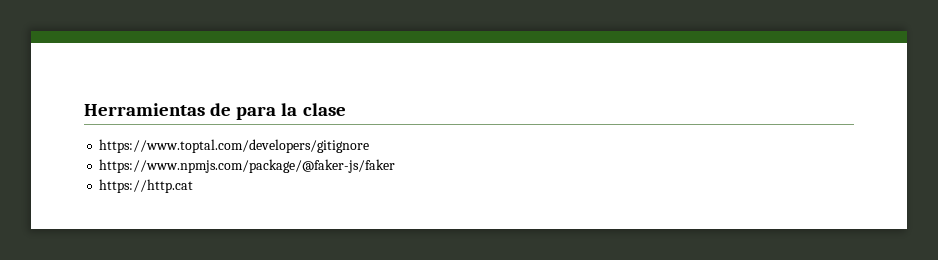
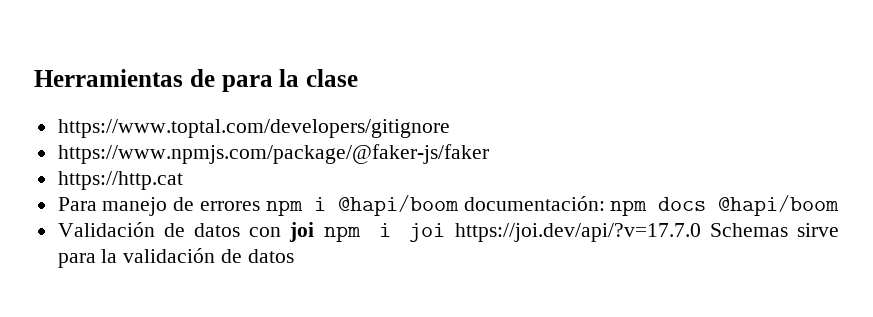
+ Para manejo de errores npm i @hapi/boom documentación: npm docs @hapi/boom
+ Validación de datos con joi npm i joi https://joi.dev/api/?v=17.7.0 Schemas sirve para la validación de datos

